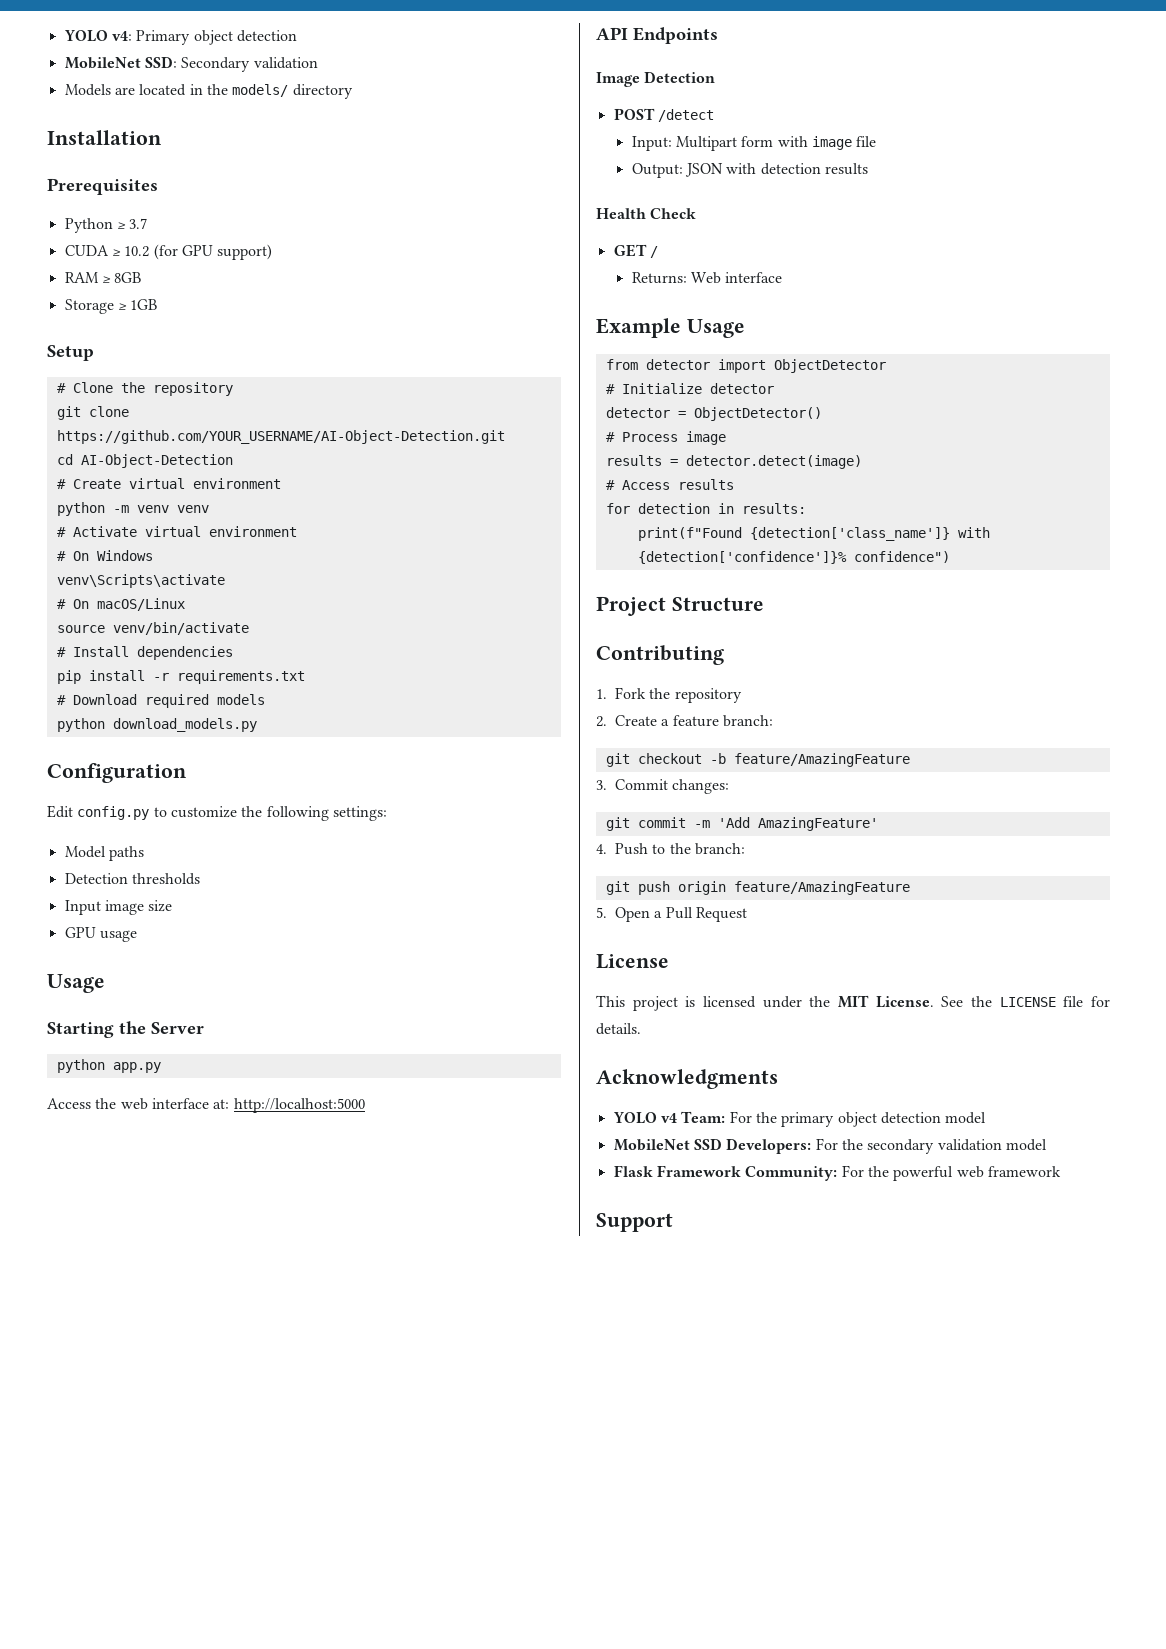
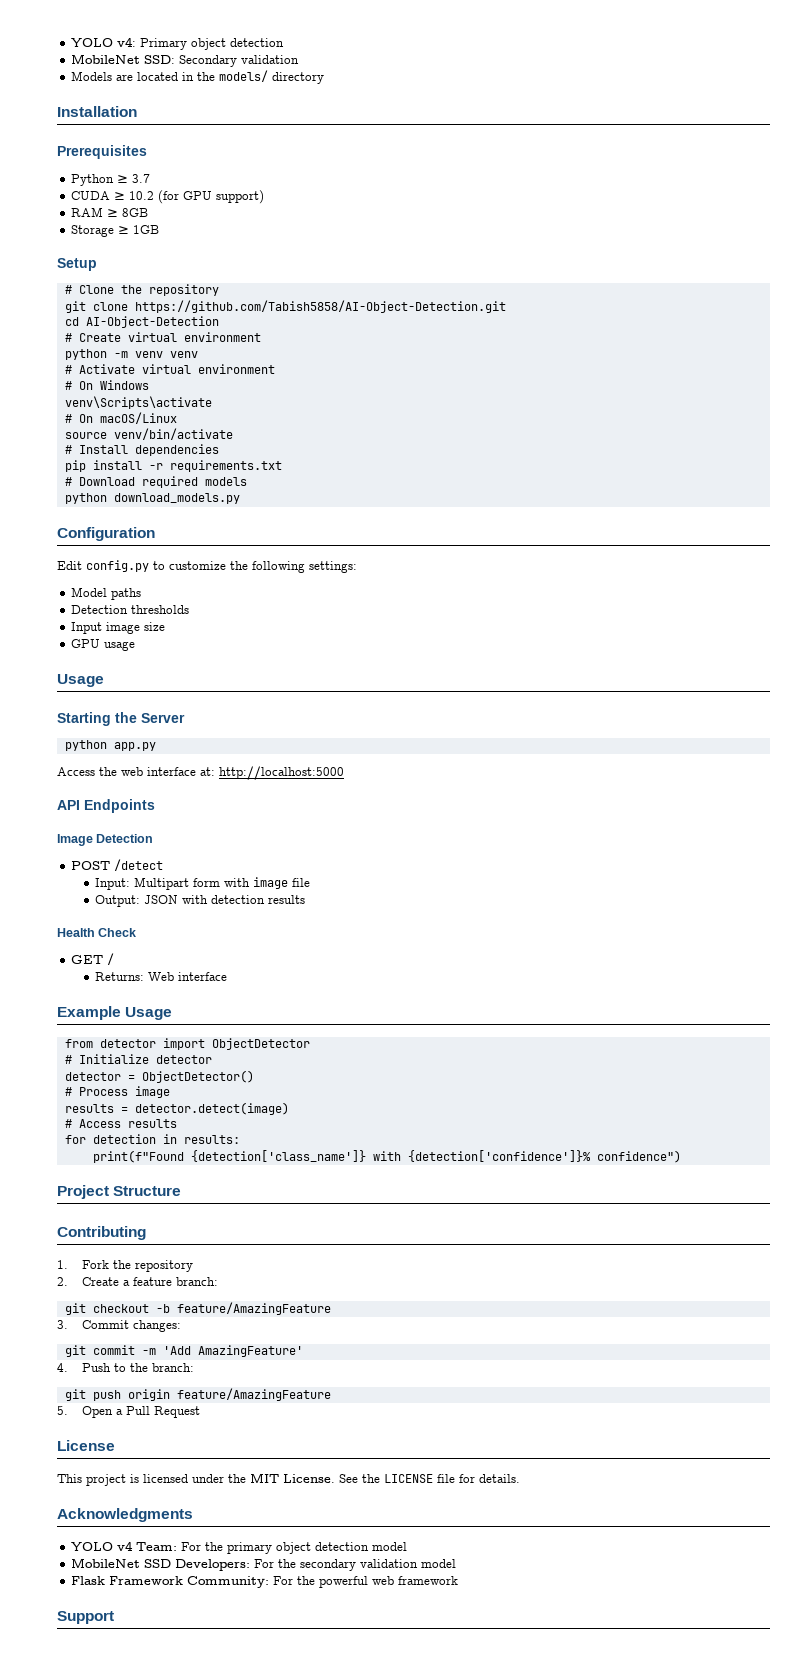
- git clone https://github.com/YOUR_USERNAME/AI-Object-Detection.git
+ git clone https://github.com/Tabish5858/AI-Object-Detection.git

